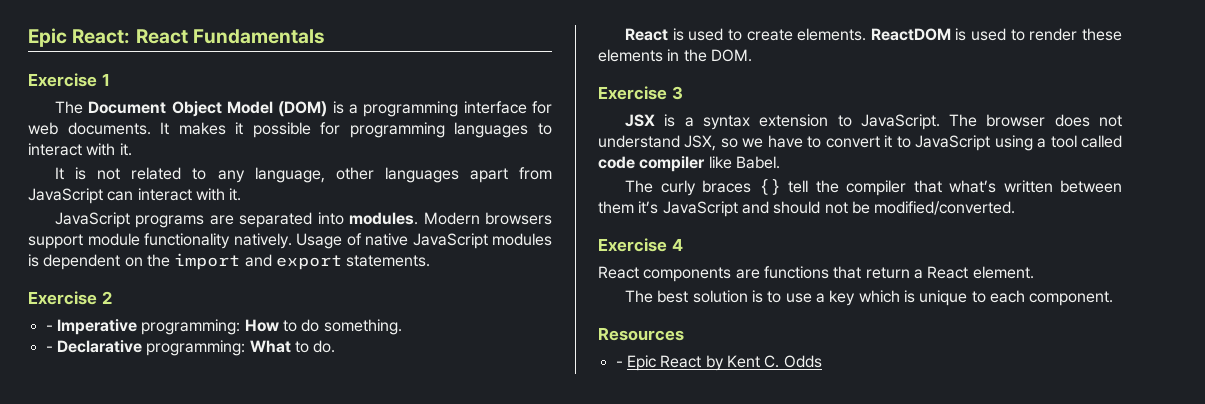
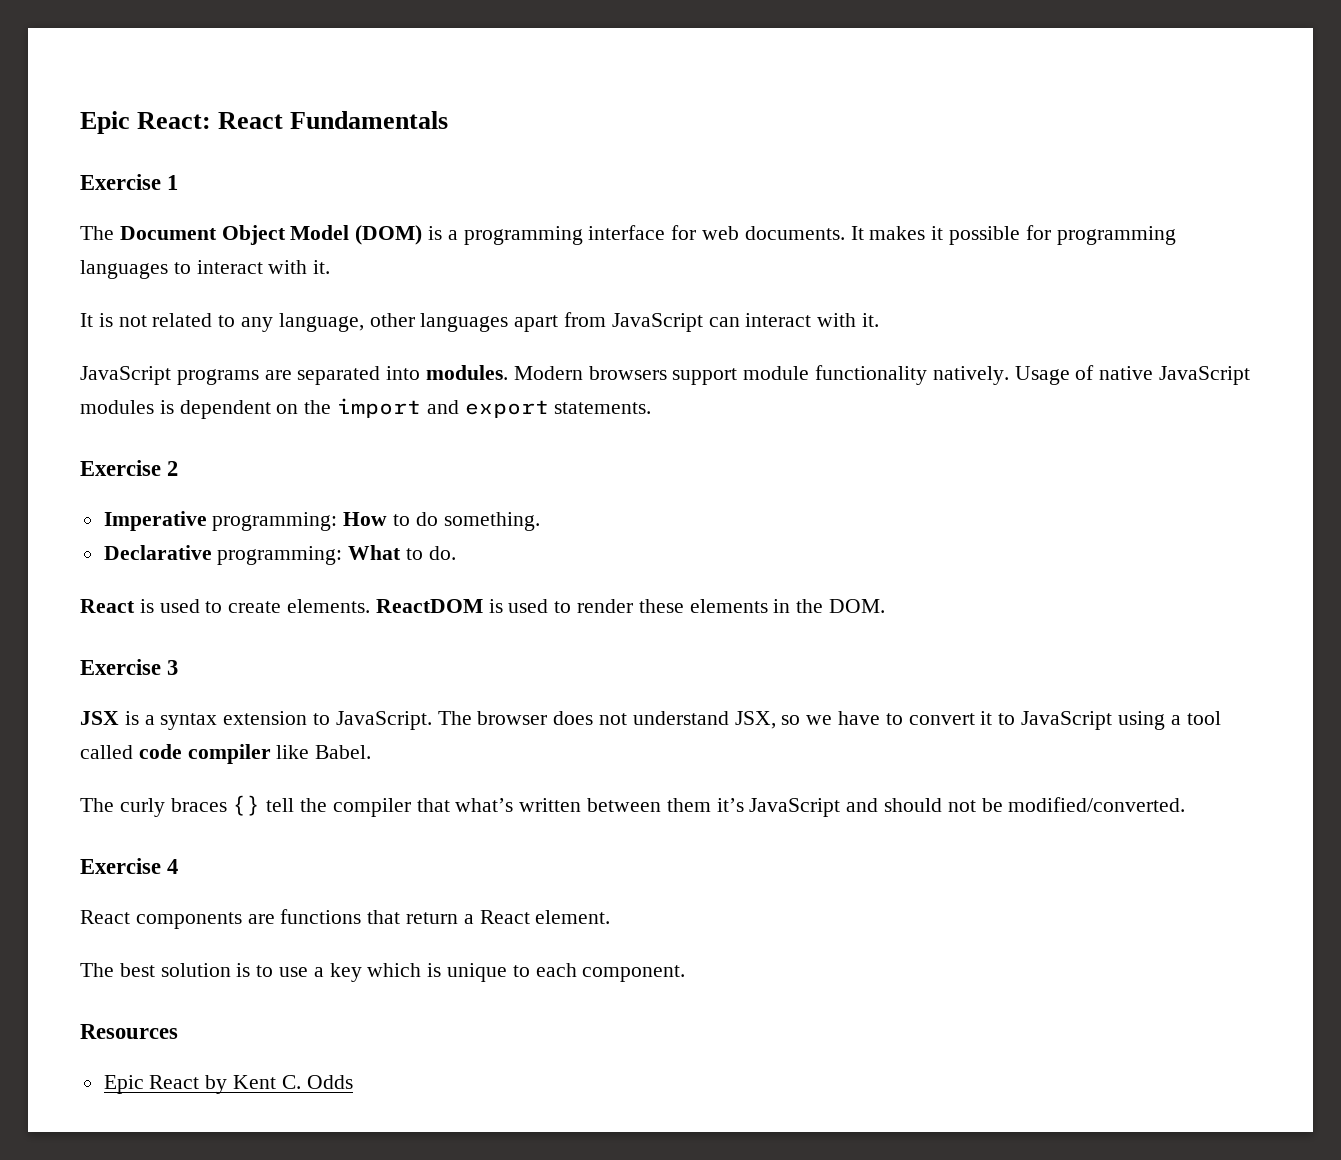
- - Imperative programming: How to do something.
+ Imperative programming: How to do something.
- - Declarative programming: What to do.
+ Declarative programming: What to do.
- - Epic React by Kent C. Odds
+ Epic React by Kent C. Odds

